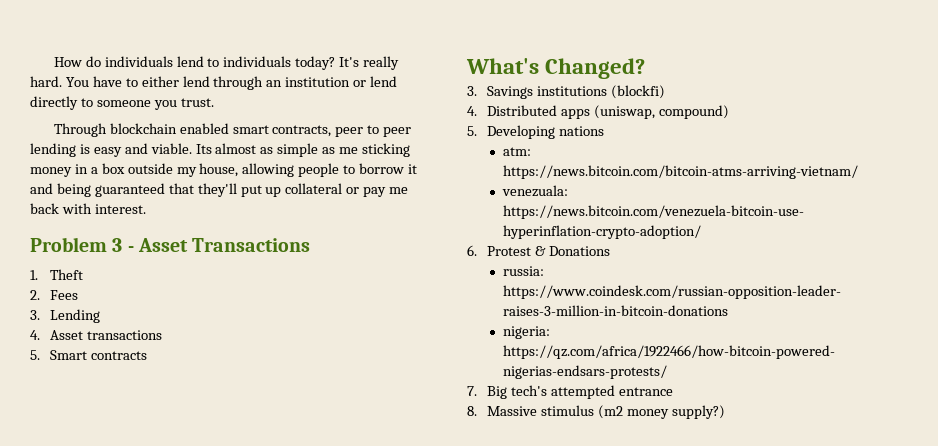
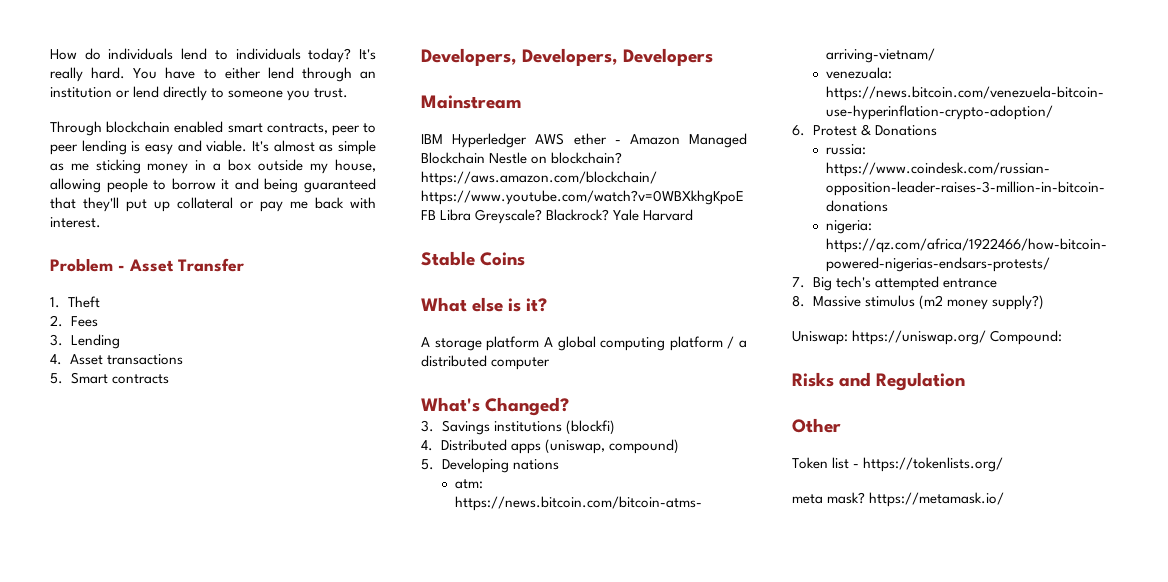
- Its almost as simple as me sticking money in a box outside my house, allowing people to borrow it and being guaranteed that they'll put up collateral or pay me back with interest.
+ It's almost as simple as me sticking money in a box outside my house, allowing people to borrow it and being guaranteed that they'll put up collateral or pay me back with interest.
- Problem 3 - Asset Transactions
+ Problem - Asset Transfer
+ Developers, Developers, Developers
+ Mainstream
+ IBM Hyperledger AWS ether - Amazon Managed Blockchain Nestle on blockchain? https://aws.amazon.com/blockchain/ https://www.youtube.com/watch?v=0WBXkhgKpoE FB Libra Greyscale? Blackrock? Yale Harvard
+ Stable Coins
+ What else is it?
+ A storage platform A global computing platform / a distributed computer
+ Uniswap: https://uniswap.org/ Compound:
+ Risks and Regulation
+ Other
+ Token list - https://tokenlists.org/
+ meta mask? https://metamask.io/

